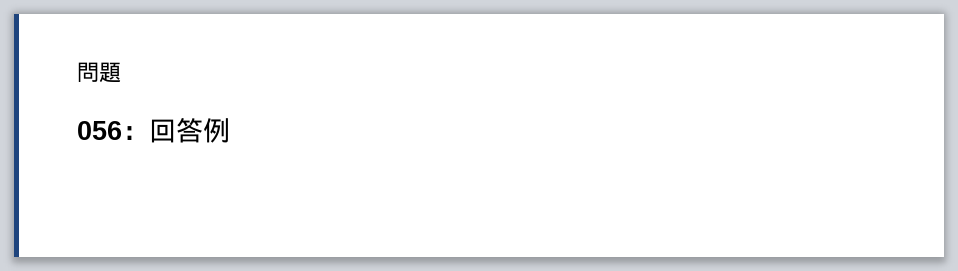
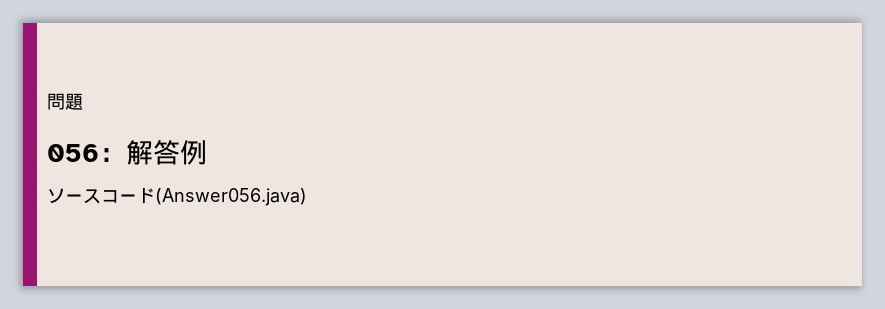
- 056：回答例
+ 056：解答例
+ ソースコード(Answer056.java)

